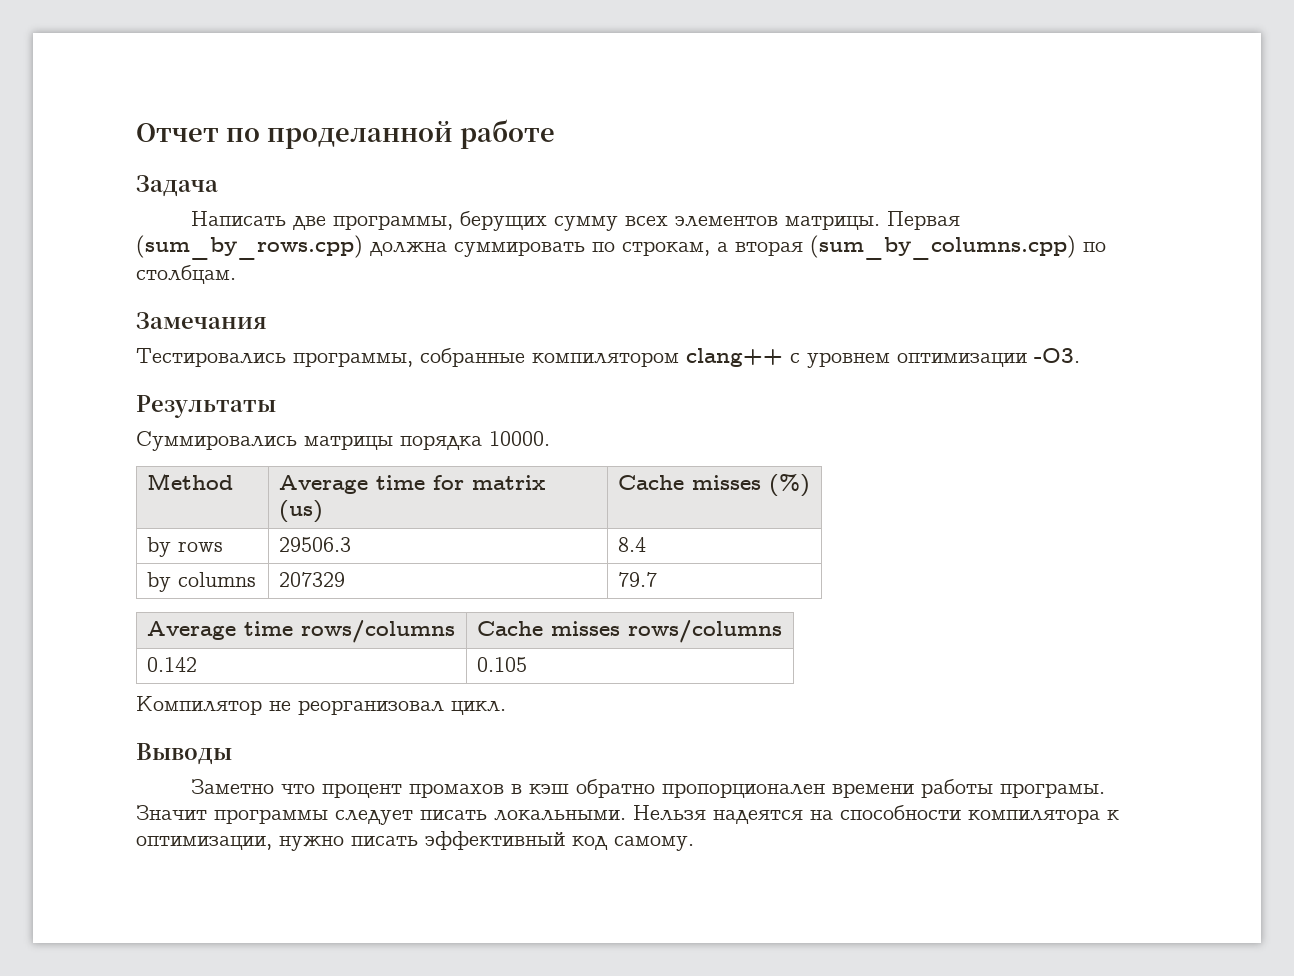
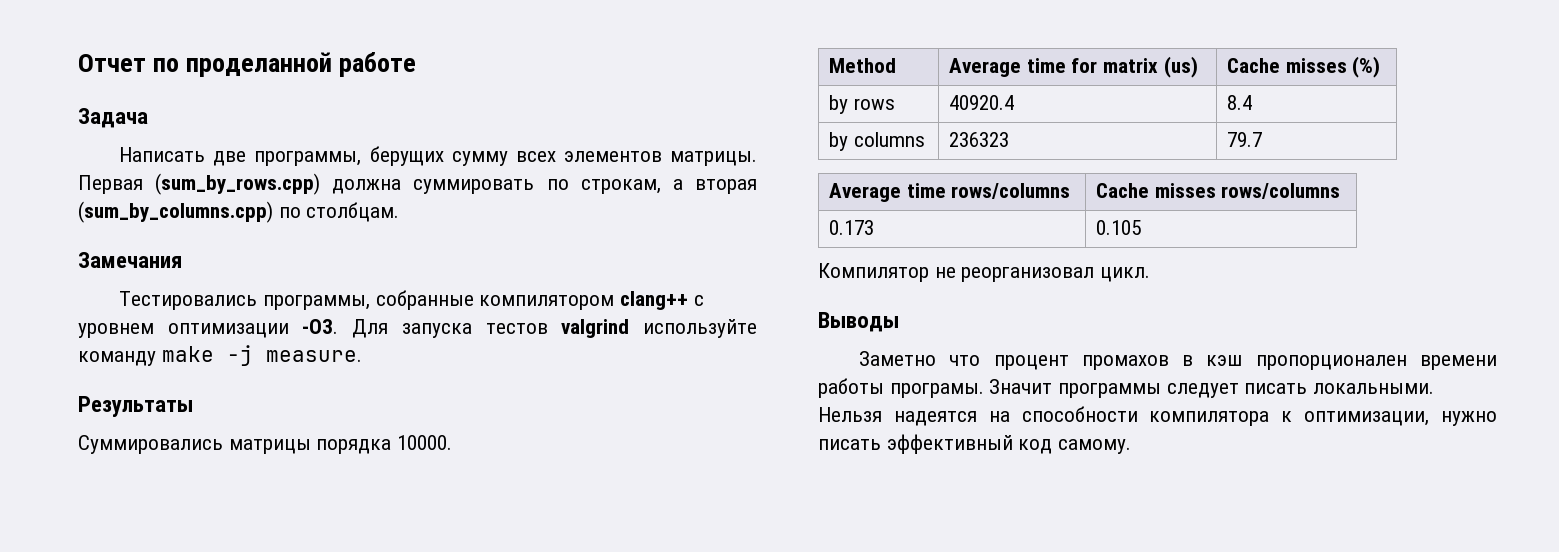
+ Для запуска тестов valgrind используйте команду make -j measure.
- by rows | 29506.3 | 8.4
+ by rows | 40920.4 | 8.4
- by columns | 207329 | 79.7
+ by columns | 236323 | 79.7
- 0.142 | 0.105
+ 0.173 | 0.105
- Заметно что процент промахов в кэш обратно пропорционален времени работы програмы.
+ Заметно что процент промахов в кэш пропорционален времени работы програмы.

